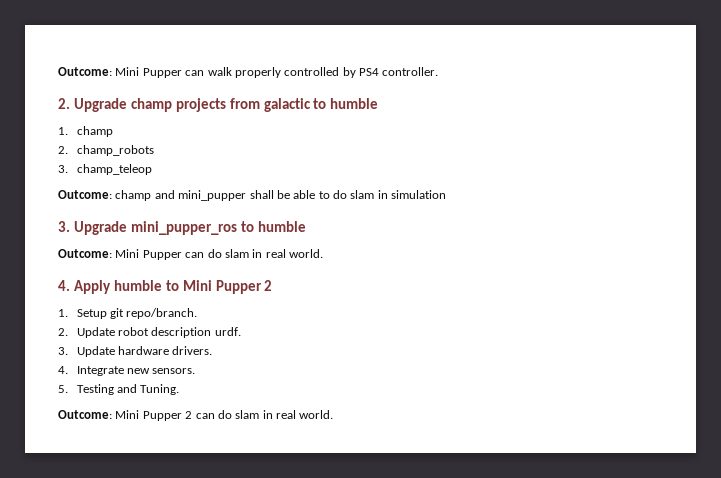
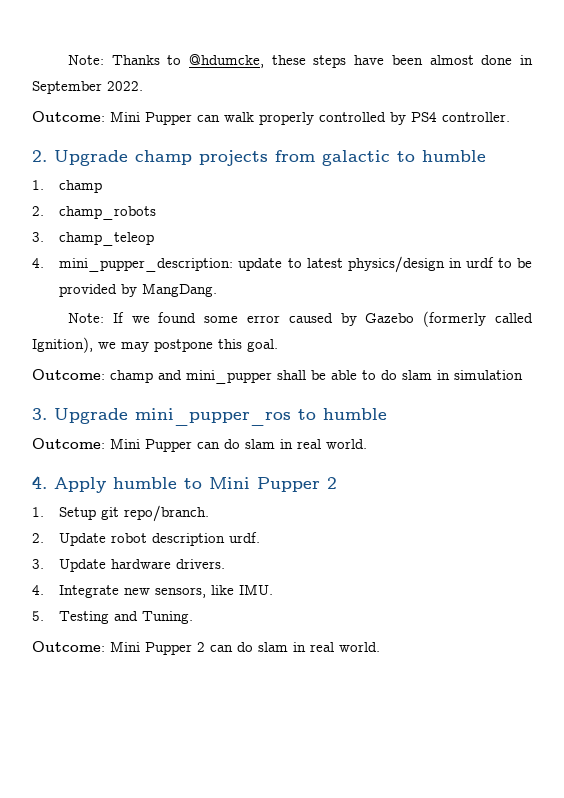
+ Note: Thanks to @hdumcke, these steps have been almost done in September 2022.
+ 4. mini_pupper_description: update to latest physics/design in urdf to be provided by MangDang.
+ Note: If we found some error caused by Gazebo (formerly called Ignition), we may postpone this goal.
- 4. Integrate new sensors.
+ 4. Integrate new sensors, like IMU.

